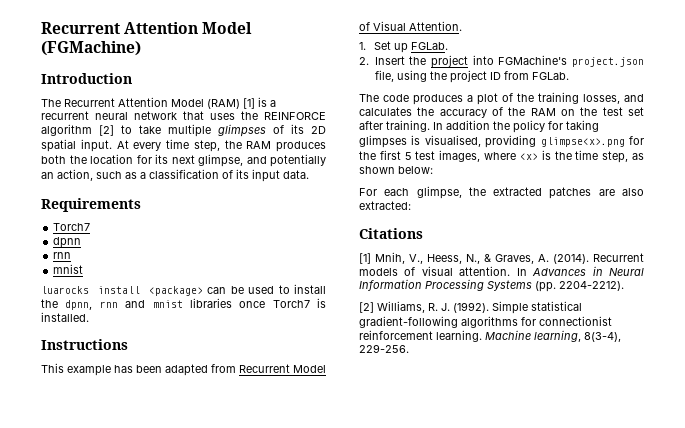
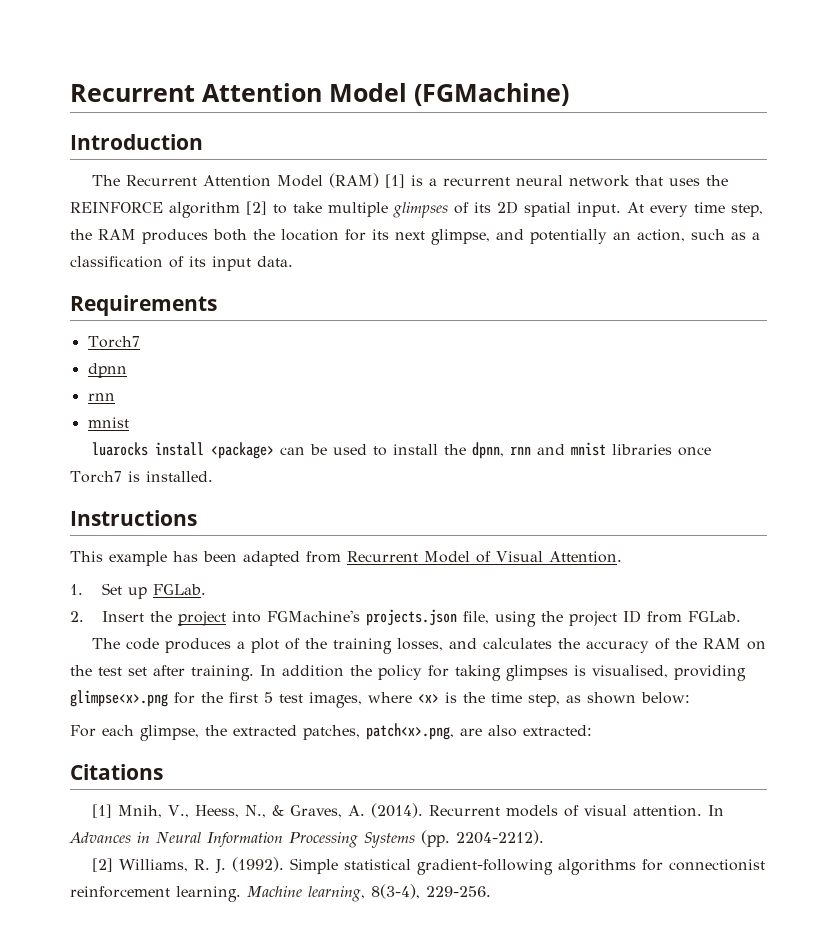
- 2. Insert the project into FGMachine's project.json file, using the project ID from FGLab.
+ 2. Insert the project into FGMachine's projects.json file, using the project ID from FGLab.
- For each glimpse, the extracted patches are also extracted:
+ For each glimpse, the extracted patches, patch<x>.png, are also extracted:

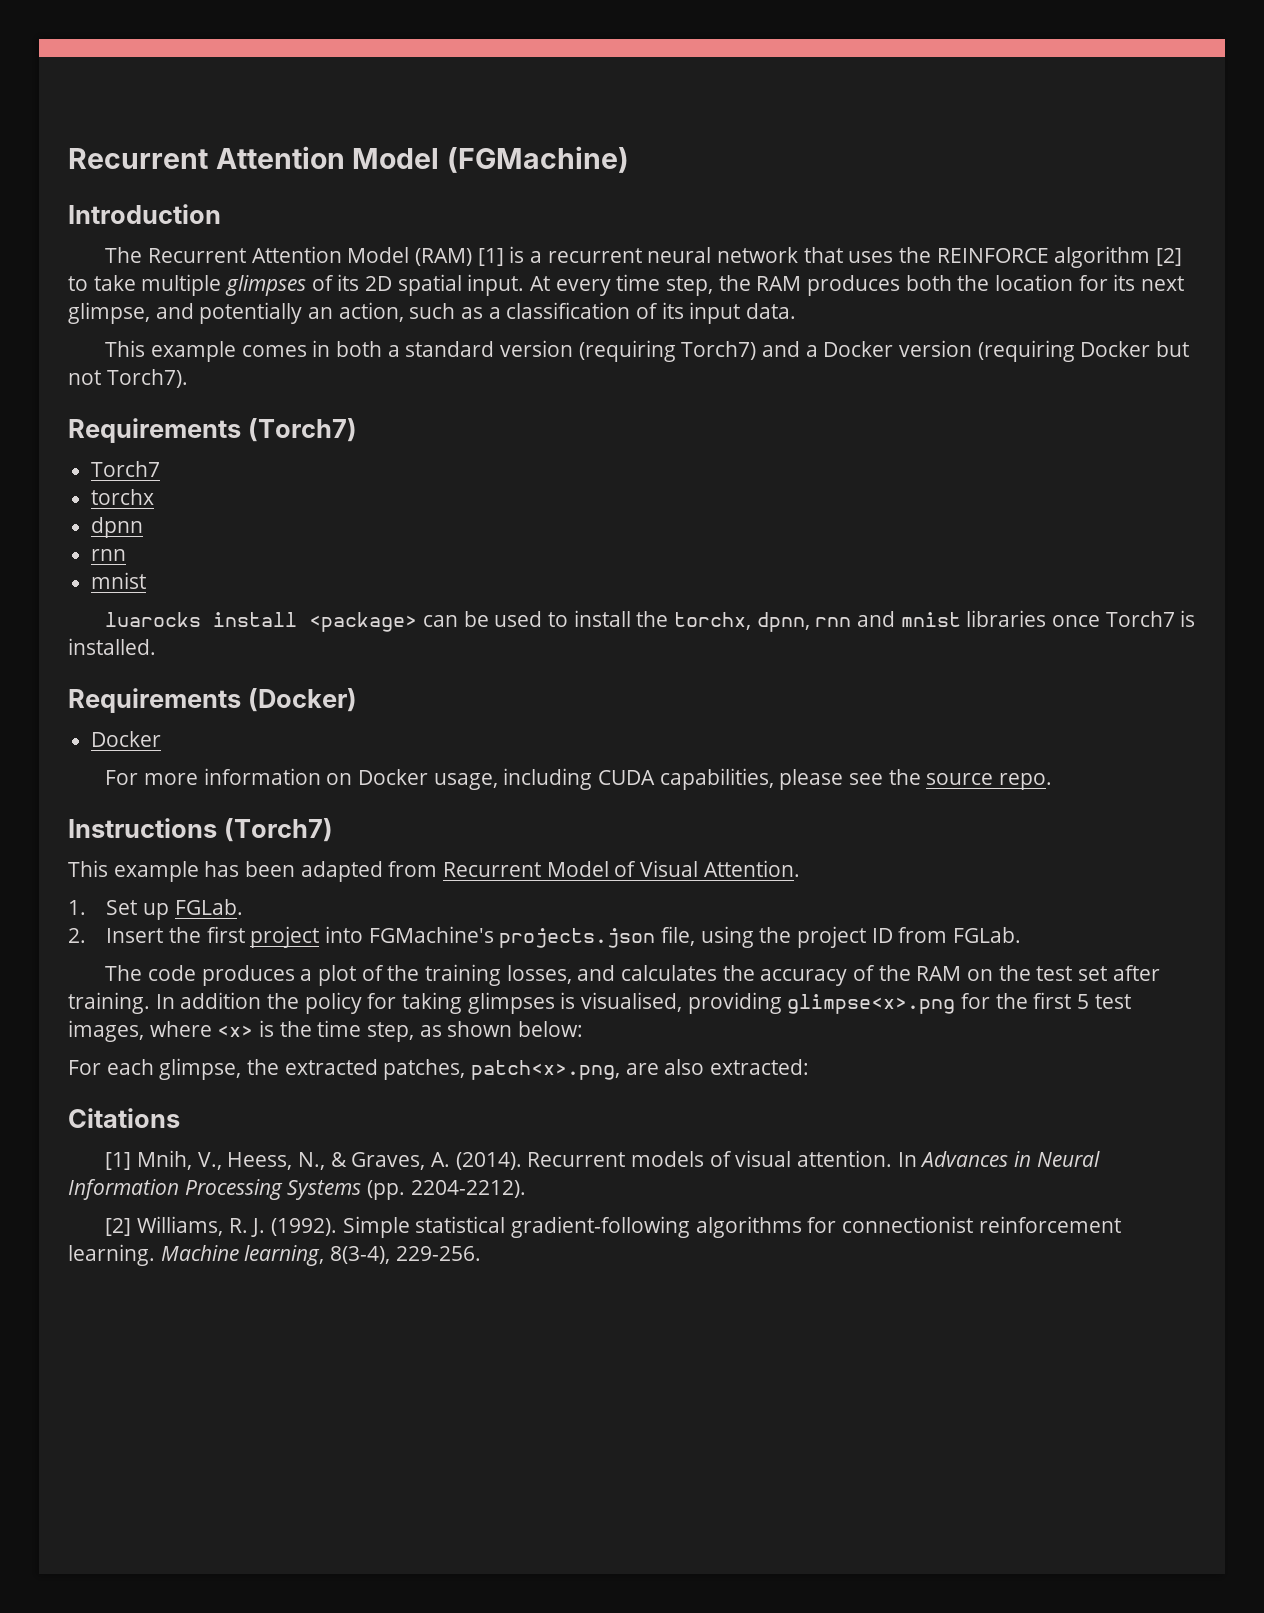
- Requirements
+ This example comes in both a standard version (requiring Torch7) and a Docker version (requiring Docker but not Torch7).
+ Requirements (Torch7)
  Torch7
+ torchx
- luarocks install <package> can be used to install the dpnn, rnn and mnist libraries once Torch7 is installed.
+ luarocks install <package> can be used to install the torchx, dpnn, rnn and mnist libraries once Torch7 is installed.
+ Requirements (Docker)
+ Docker
+ For more information on Docker usage, including CUDA capabilities, please see the source repo.
- Instructions
+ Instructions (Torch7)
- 2. Insert the project into FGMachine's projects.json file, using the project ID from FGLab.
+ 2. Insert the first project into FGMachine's projects.json file, using the project ID from FGLab.

